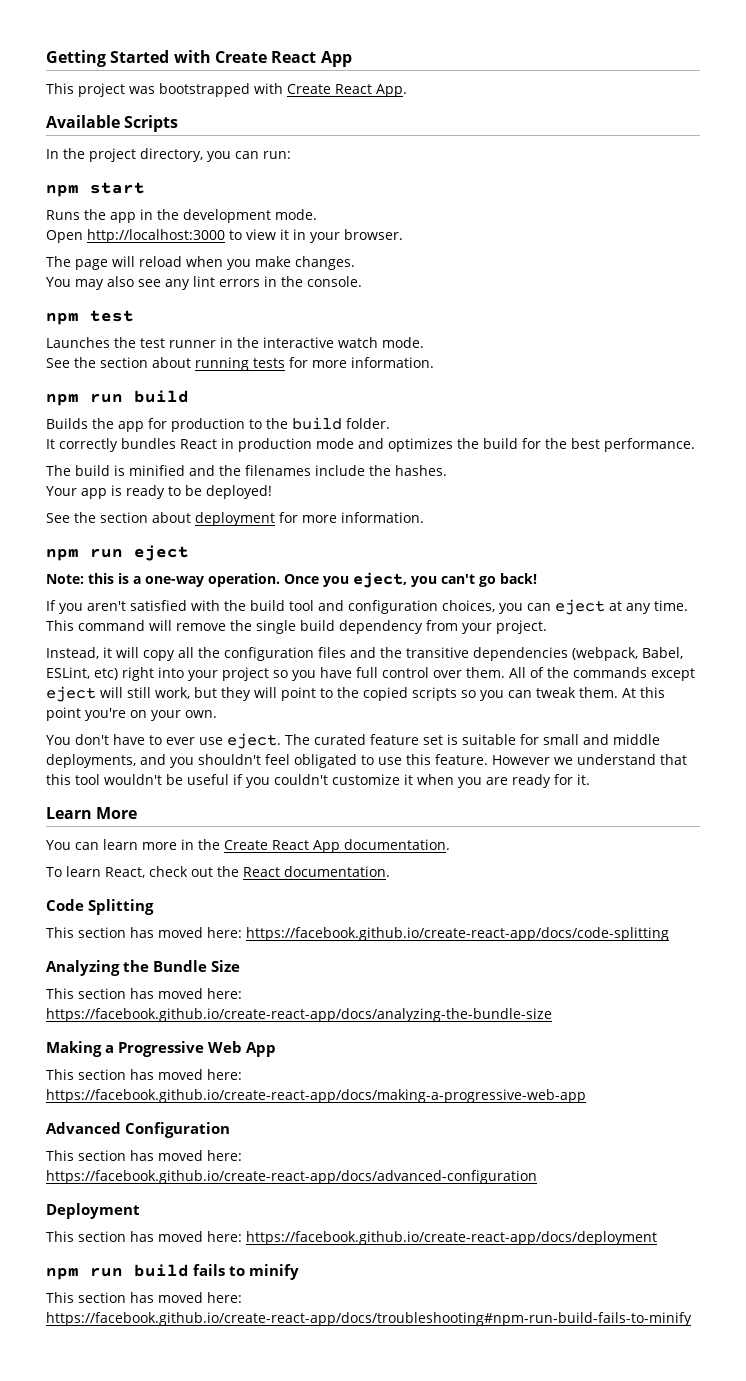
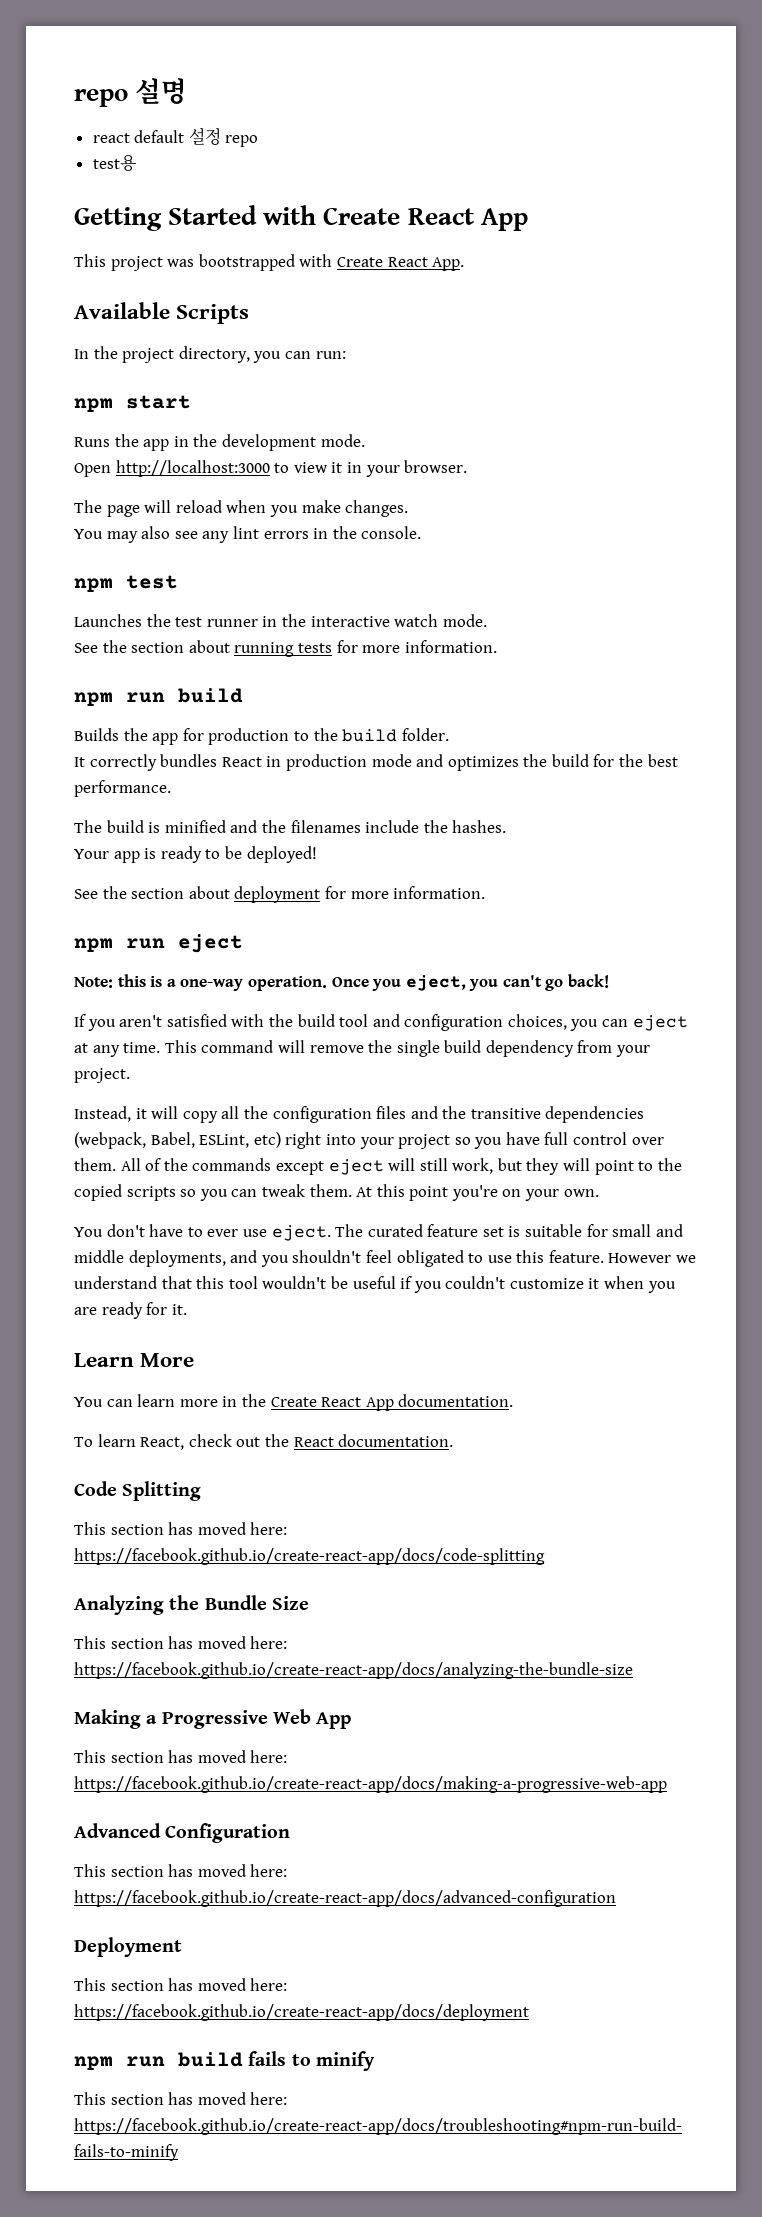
+ repo 설명
+ react default 설정 repo
+ test용

